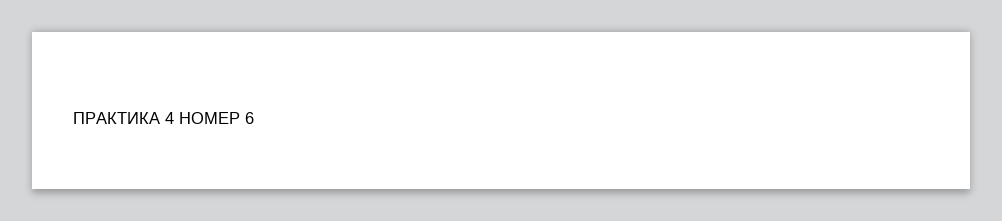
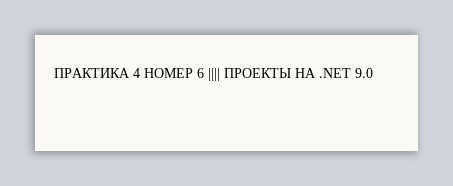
- ПРАКТИКА 4 НОМЕР 6
+ ПРАКТИКА 4 НОМЕР 6 |||| ПРОЕКТЫ НА .NET 9.0

